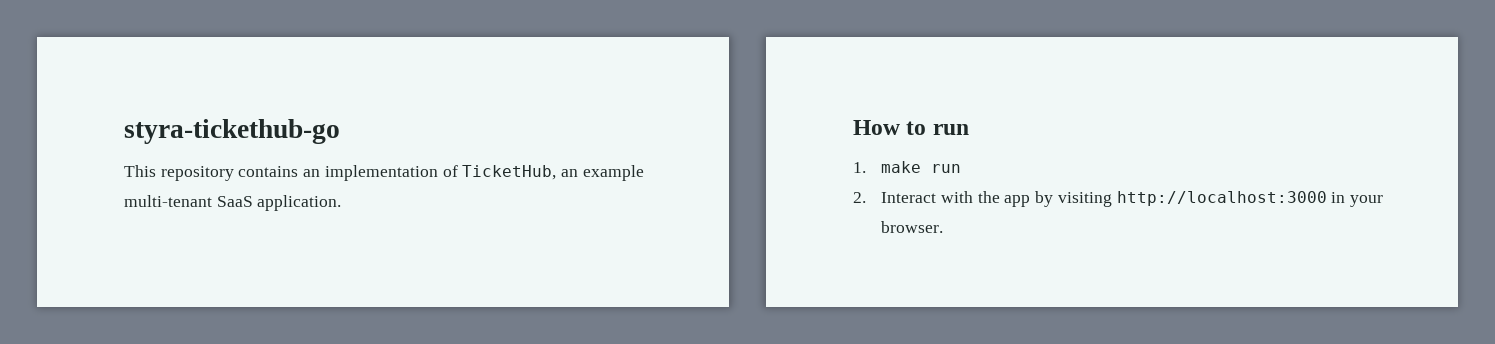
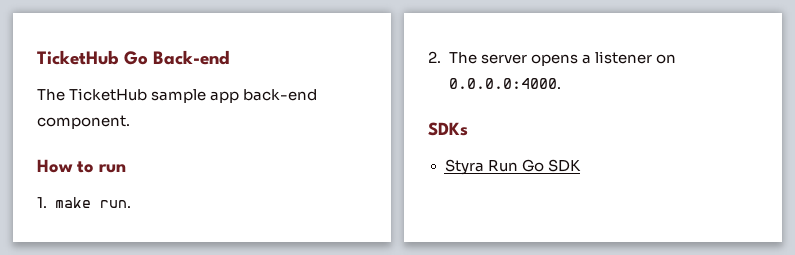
- styra-tickethub-go
- This repository contains an implementation of TicketHub, an example multi-tenant SaaS application.
+ TicketHub Go Back-end
+ The TicketHub sample app back-end component.
- 1. make run
+ 1. make run.
- 2. Interact with the app by visiting http://localhost:3000 in your browser.
+ 2. The server opens a listener on 0.0.0.0:4000.
+ SDKs
+ Styra Run Go SDK

